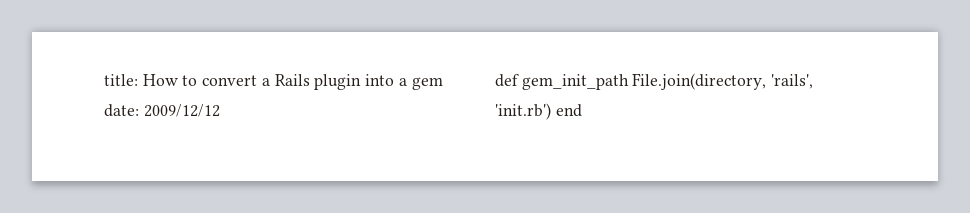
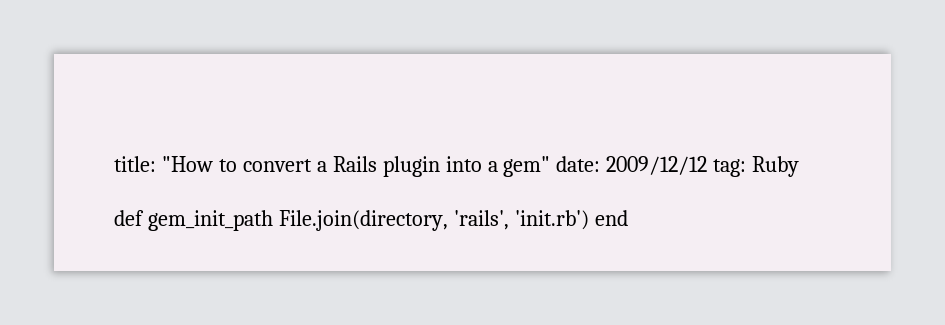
- title: How to convert a Rails plugin into a gem date: 2009/12/12
+ title: "How to convert a Rails plugin into a gem" date: 2009/12/12 tag: Ruby

